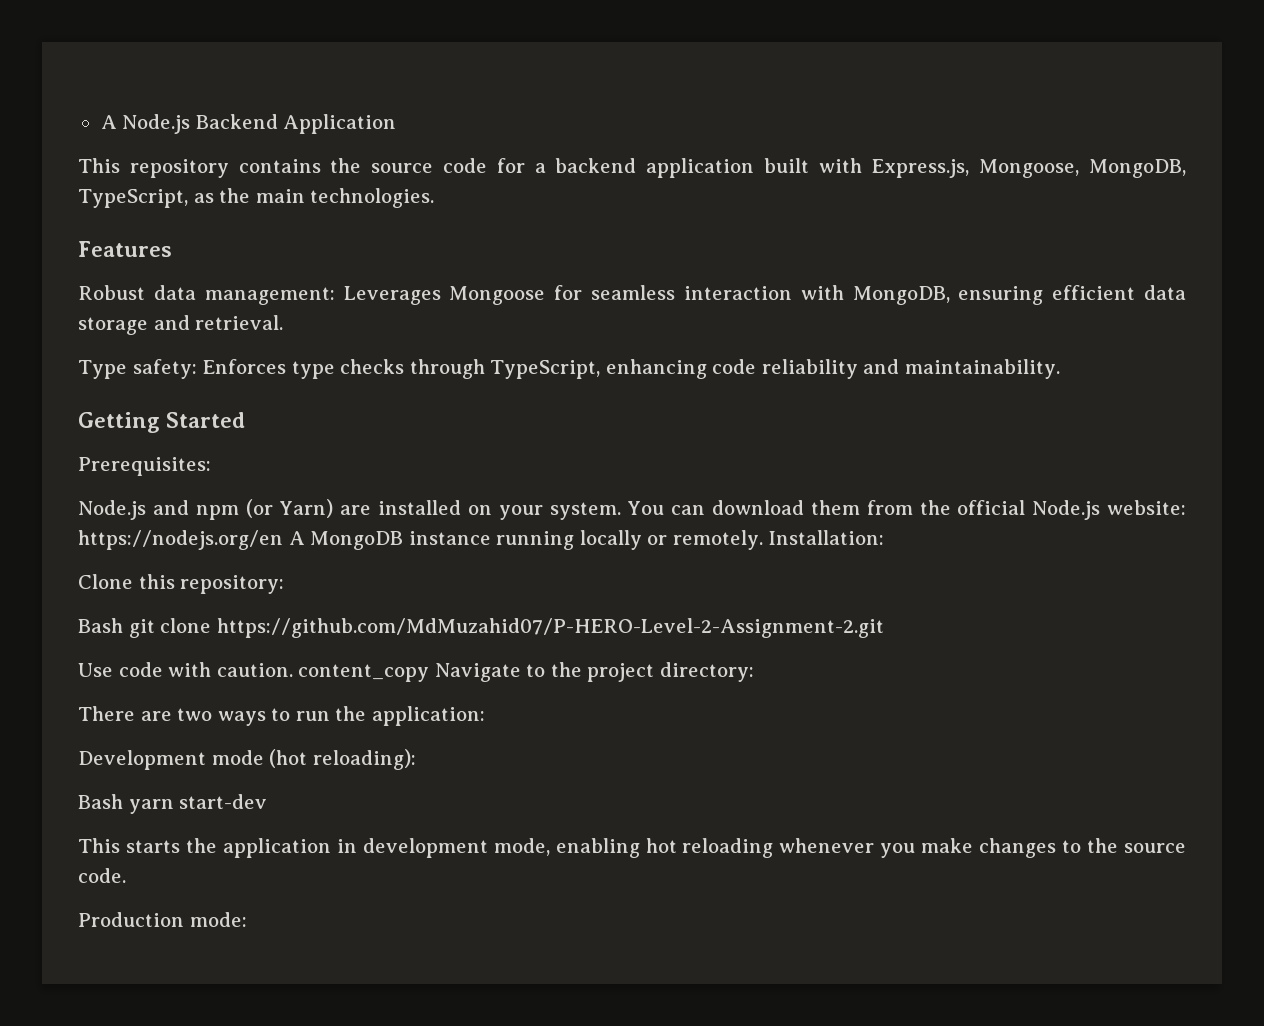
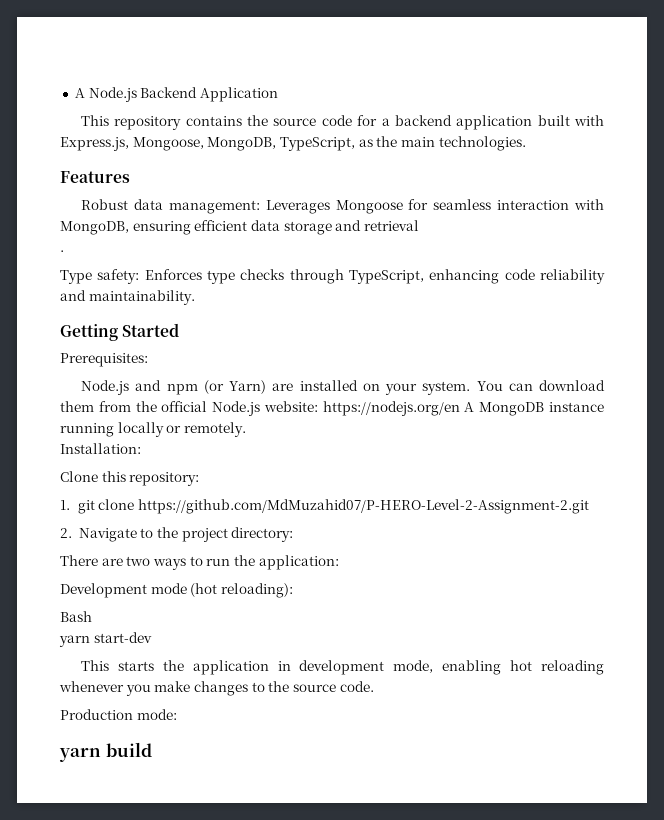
- Robust data management: Leverages Mongoose for seamless interaction with MongoDB, ensuring efficient data storage and retrieval.
+ Robust data management: Leverages Mongoose for seamless interaction with MongoDB, ensuring efficient data storage and retrieval
+ .
- You can download them from the official Node.js website: https://nodejs.org/en A MongoDB instance running locally or remotely. Installation:
+ You can download them from the official Node.js website: https://nodejs.org/en A MongoDB instance running locally or remotely.
+ Installation:
- Bash git clone https://github.com/MdMuzahid07/P-HERO-Level-2-Assignment-2.git
+ 1. git clone https://github.com/MdMuzahid07/P-HERO-Level-2-Assignment-2.git
- Use code with caution. content_copy Navigate to the project directory:
+ 2. Navigate to the project directory:
- Bash yarn start-dev
+ Bash
+ yarn start-dev
+ yarn build

